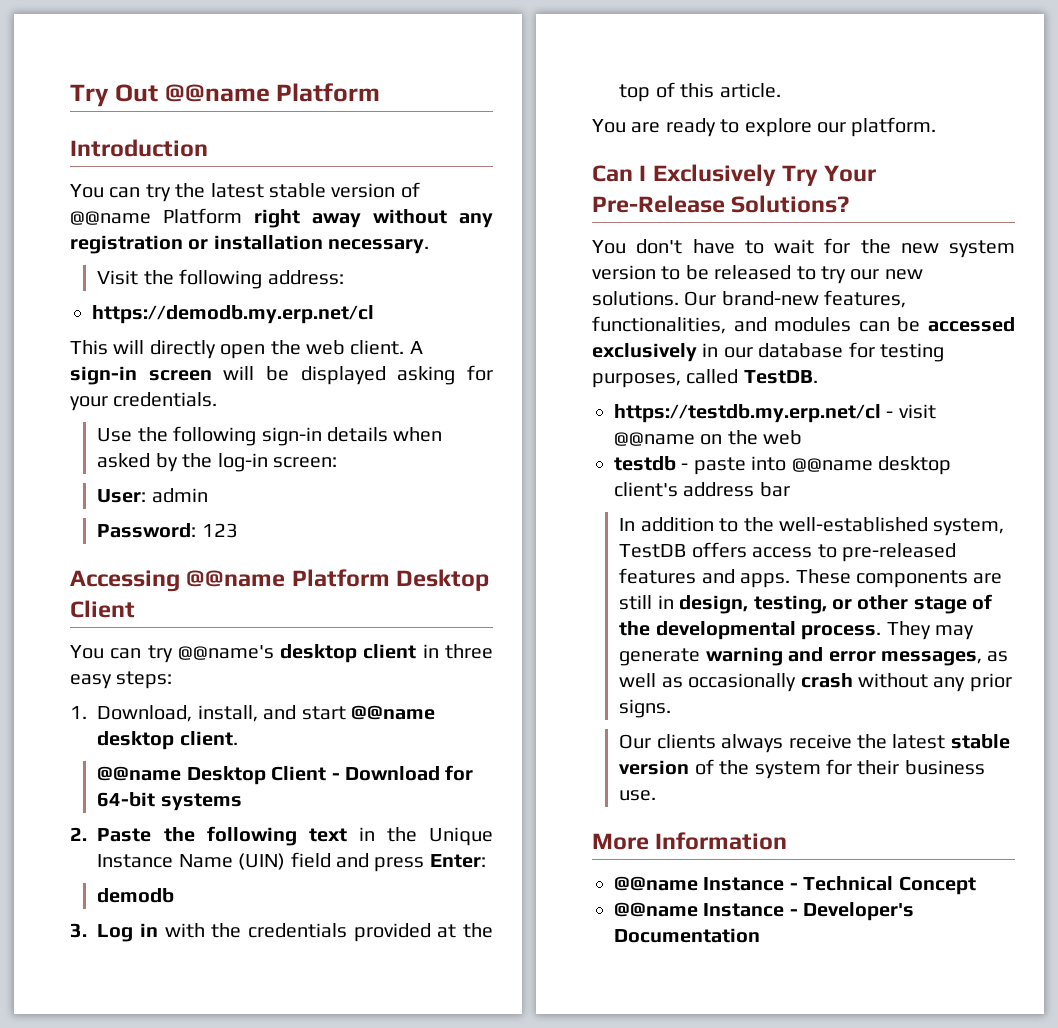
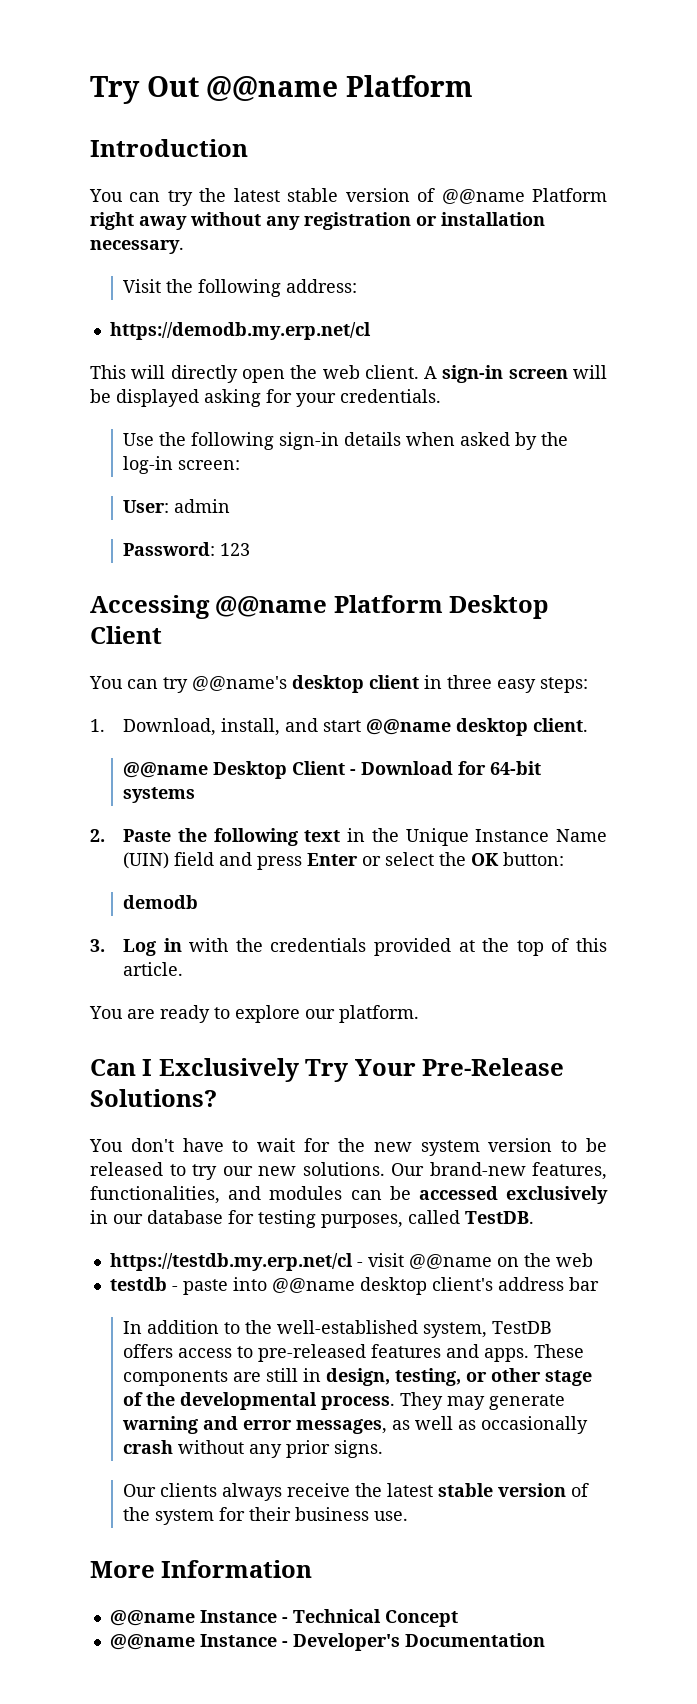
- 2. Paste the following text in the Unique Instance Name (UIN) field and press Enter:
+ 2. Paste the following text in the Unique Instance Name (UIN) field and press Enter or select the OK button:

